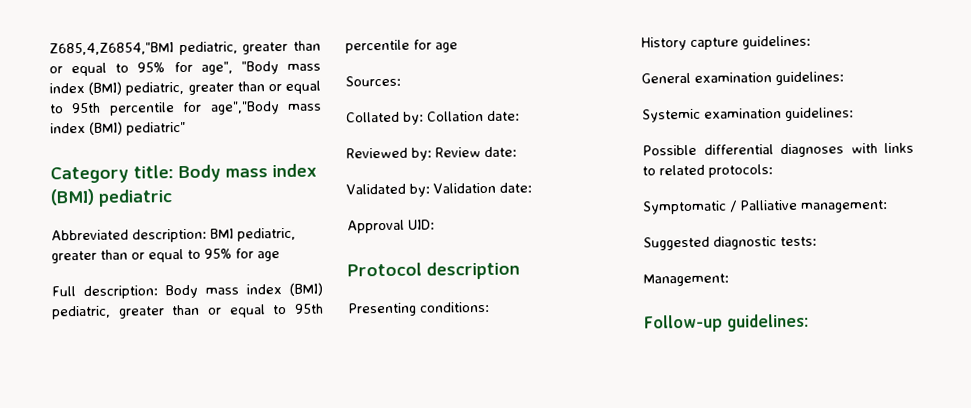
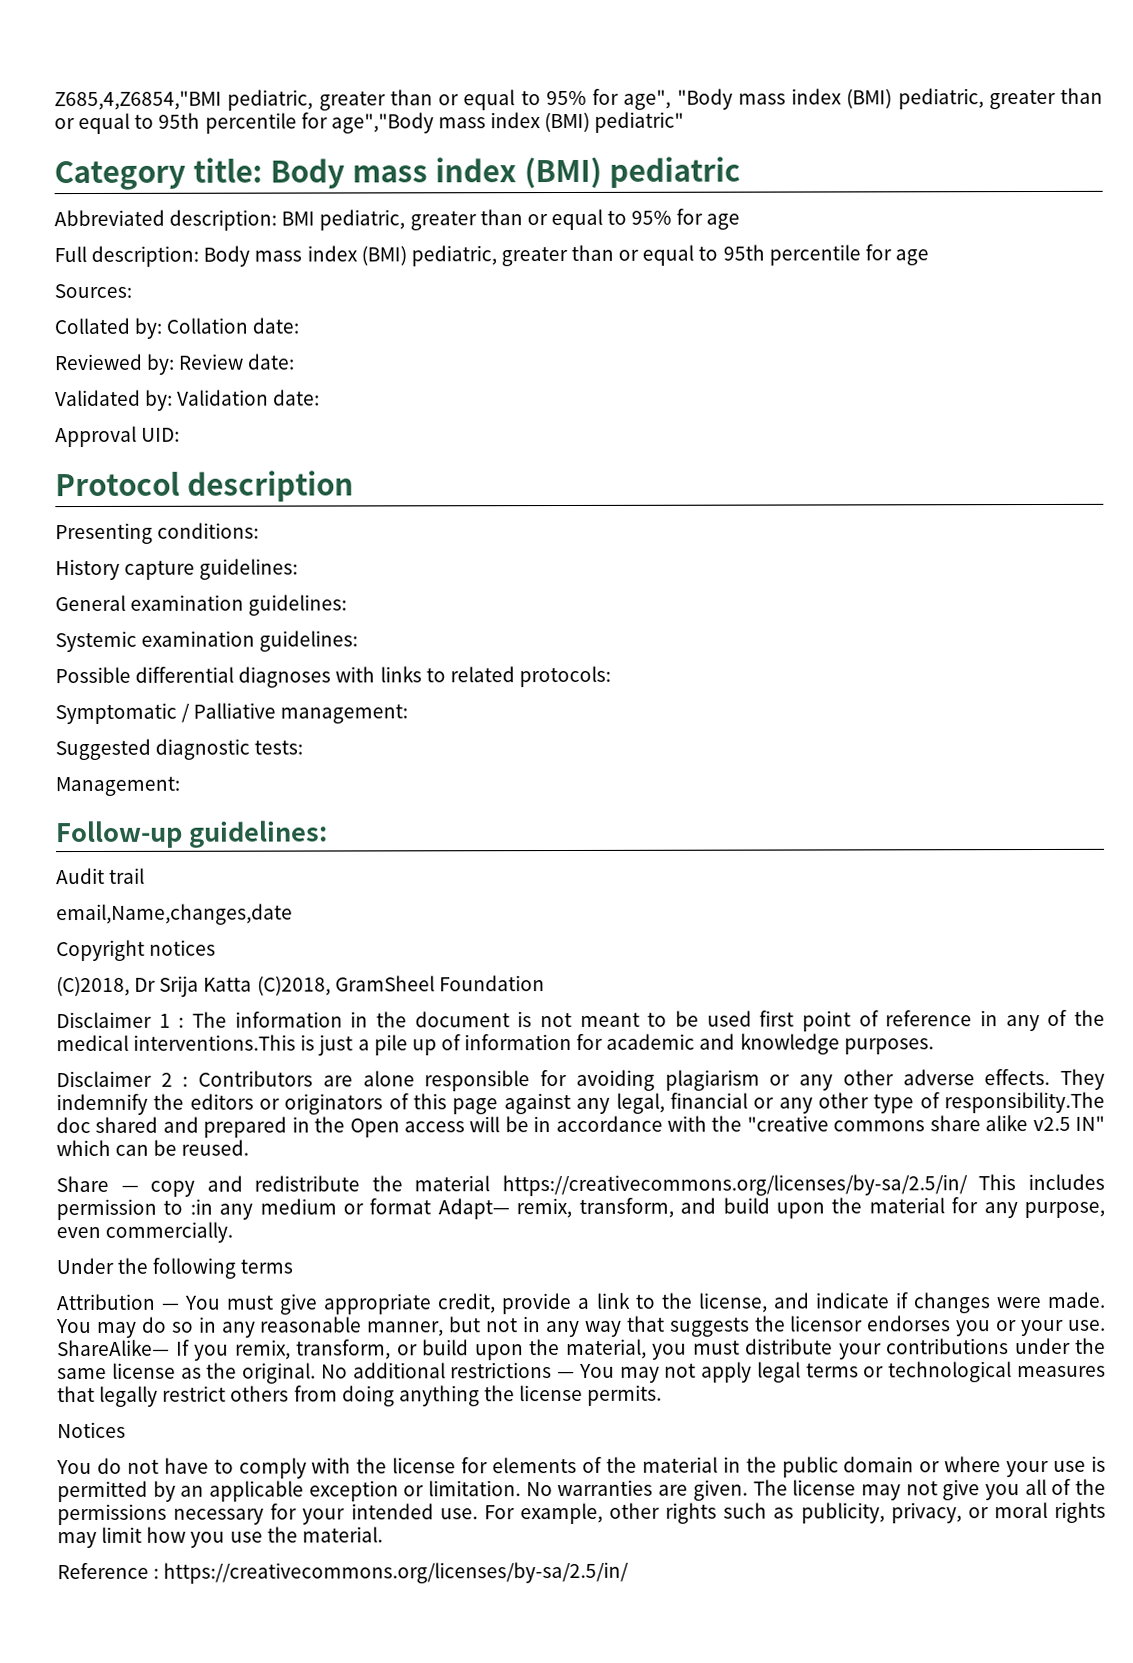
+ Audit trail
+ email,Name,changes,date
+ Copyright notices
+ (C)2018, Dr Srija Katta (C)2018, GramSheel Foundation
+ Disclaimer 1 : The information in the document is not meant to be used first point of reference in any of the medical interventions.This is just a pile up of information for academic and knowledge purposes.
+ Disclaimer 2 : Contributors are alone responsible for avoiding plagiarism or any other adverse effects. They indemnify the editors or originators of this page against any legal, financial or any other type of responsibility.The doc shared and prepared in the Open access will be in accordance with the "creative commons share alike v2.5 IN" which can be reused.
+ Share — copy and redistribute the material https://creativecommons.org/licenses/by-sa/2.5/in/ This includes permission to :in any medium or format Adapt— remix, transform, and build upon the material for any purpose, even commercially.
+ Under the following terms
+ Attribution — You must give appropriate credit, provide a link to the license, and indicate if changes were made. You may do so in any reasonable manner, but not in any way that suggests the licensor endorses you or your use. ShareAlike— If you remix, transform, or build upon the material, you must distribute your contributions under the same license as the original. No additional restrictions — You may not apply legal terms or technological measures that legally restrict others from doing anything the license permits.
+ Notices
+ You do not have to comply with the license for elements of the material in the public domain or where your use is permitted by an applicable exception or limitation. No warranties are given. The license may not give you all of the permissions necessary for your intended use. For example, other rights such as publicity, privacy, or moral rights may limit how you use the material.
+ Reference : https://creativecommons.org/licenses/by-sa/2.5/in/

